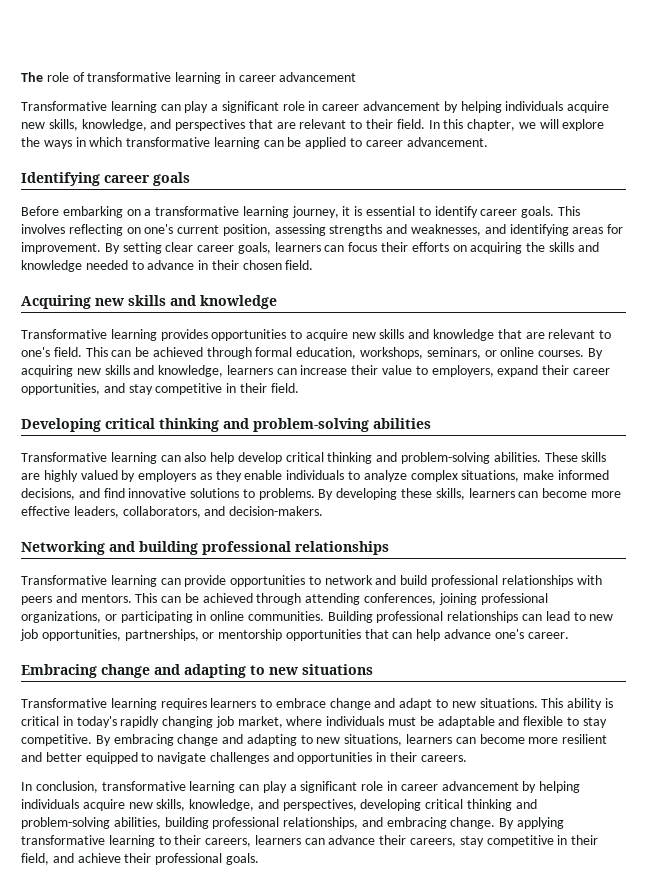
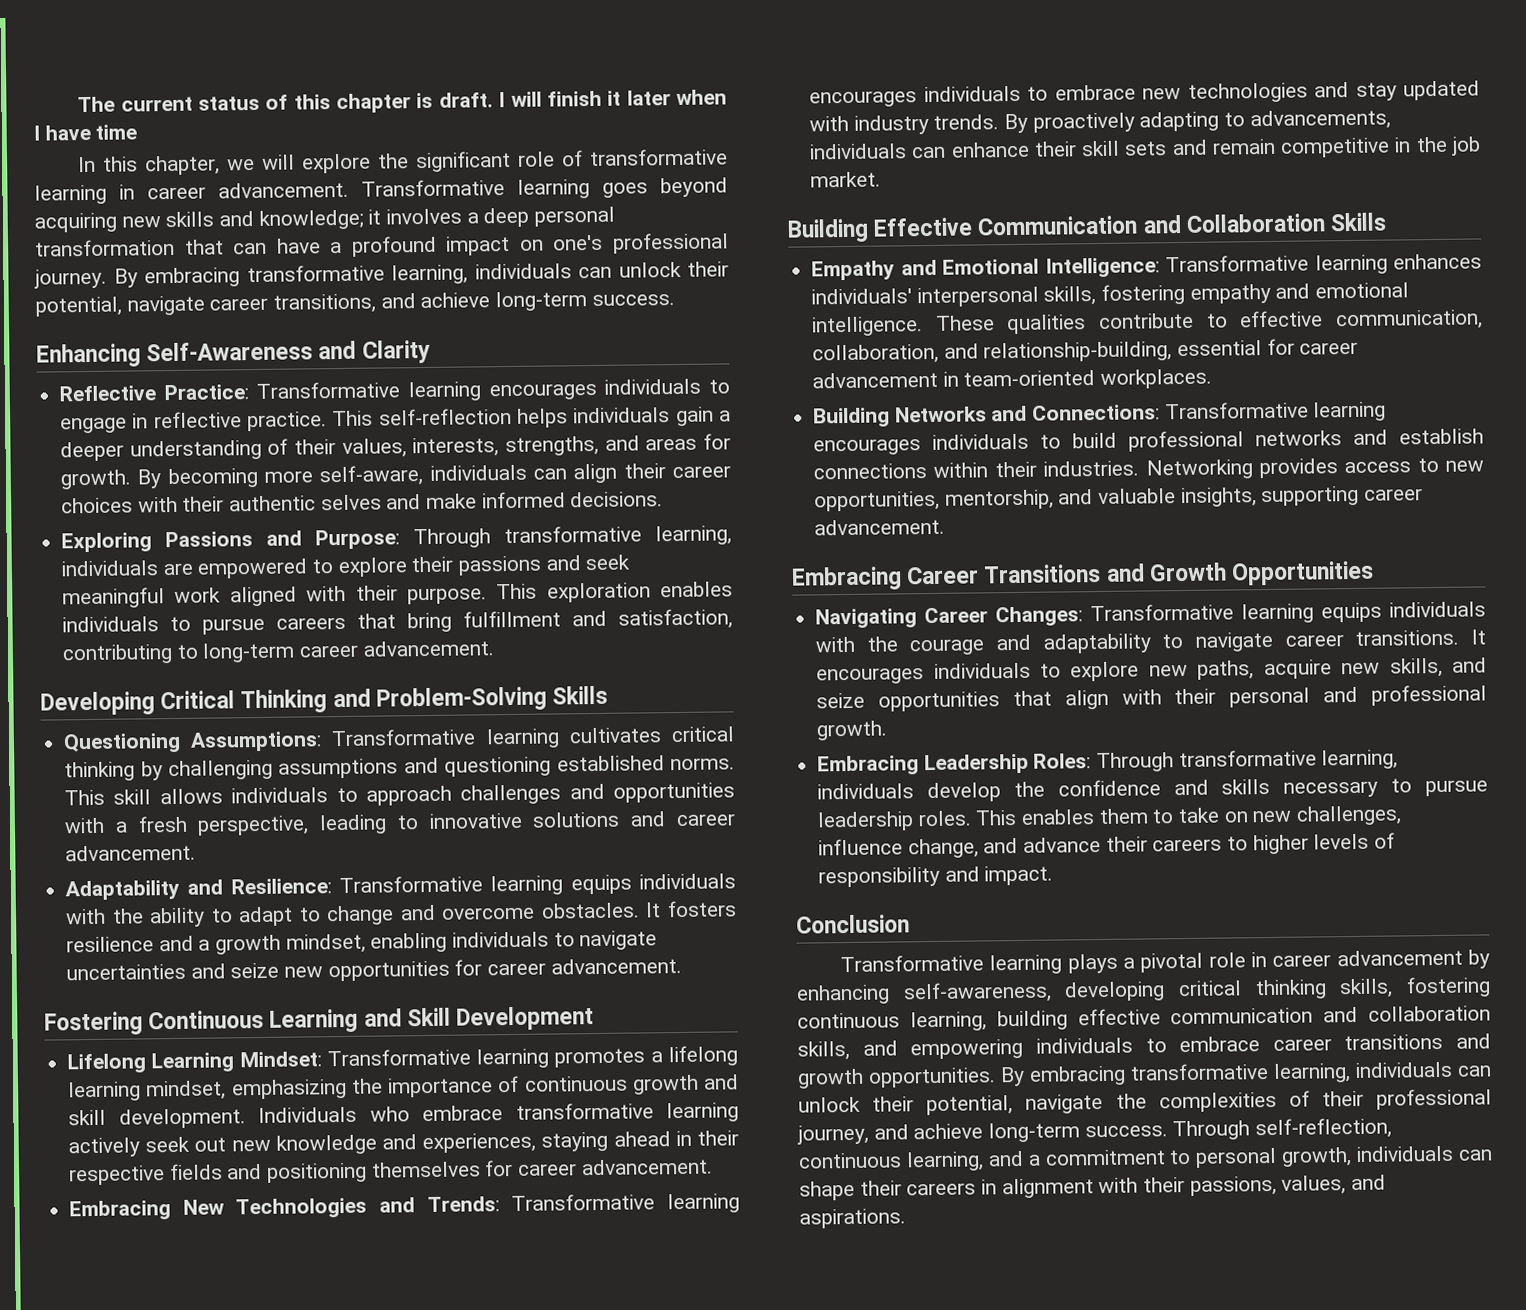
- The role of transformative learning in career advancement
- Transformative learning can play a significant role in career advancement by helping individuals acquire new skills, knowledge, and perspectives that are relevant to their field. In this chapter, we will explore the ways in which transformative learning can be applied to career advancement.
- Identifying career goals
- Before embarking on a transformative learning journey, it is essential to identify career goals. This involves reflecting on one's current position, assessing strengths and weaknesses, and identifying areas for improvement. By setting clear career goals, learners can focus their efforts on acquiring the skills and knowledge needed to advance in their chosen field.
- Acquiring new skills and knowledge
- Transformative learning provides opportunities to acquire new skills and knowledge that are relevant to one's field. This can be achieved through formal education, workshops, seminars, or online courses. By acquiring new skills and knowledge, learners can increase their value to employers, expand their career opportunities, and stay competitive in their field.
- Developing critical thinking and problem-solving abilities
- Transformative learning can also help develop critical thinking and problem-solving abilities. These skills are highly valued by employers as they enable individuals to analyze complex situations, make informed decisions, and find innovative solutions to problems. By developing these skills, learners can become more effective leaders, collaborators, and decision-makers.
- Networking and building professional relationships
- Transformative learning can provide opportunities to network and build professional relationships with peers and mentors. This can be achieved through attending conferences, joining professional organizations, or participating in online communities. Building professional relationships can lead to new job opportunities, partnerships, or mentorship opportunities that can help advance one's career.
- Embracing change and adapting to new situations
- Transformative learning requires learners to embrace change and adapt to new situations. This ability is critical in today's rapidly changing job market, where individuals must be adaptable and flexible to stay competitive. By embracing change and adapting to new situations, learners can become more resilient and better equipped to navigate challenges and opportunities in their careers.
- In conclusion, transformative learning can play a significant role in career advancement by helping individuals acquire new skills, knowledge, and perspectives, developing critical thinking and problem-solving abilities, building professional relationships, and embracing change. By applying transformative learning to their careers, learners can advance their careers, stay competitive in their field, and achieve their professional goals.
+ The current status of this chapter is draft. I will finish it later when I have time
+ In this chapter, we will explore the significant role of transformative learning in career advancement. Transformative learning goes beyond acquiring new skills and knowledge; it involves a deep personal transformation that can have a profound impact on one's professional journey. By embracing transformative learning, individuals can unlock their potential, navigate career transitions, and achieve long-term success.
+ Enhancing Self-Awareness and Clarity
+ Reflective Practice: Transformative learning encourages individuals to engage in reflective practice. This self-reflection helps individuals gain a deeper understanding of their values, interests, strengths, and areas for growth. By becoming more self-aware, individuals can align their career choices with their authentic selves and make informed decisions.
+ Exploring Passions and Purpose: Through transformative learning, individuals are empowered to explore their passions and seek meaningful work aligned with their purpose. This exploration enables individuals to pursue careers that bring fulfillment and satisfaction, contributing to long-term career advancement.
+ Developing Critical Thinking and Problem-Solving Skills
+ Questioning Assumptions: Transformative learning cultivates critical thinking by challenging assumptions and questioning established norms. This skill allows individuals to approach challenges and opportunities with a fresh perspective, leading to innovative solutions and career advancement.
+ Adaptability and Resilience: Transformative learning equips individuals with the ability to adapt to change and overcome obstacles. It fosters resilience and a growth mindset, enabling individuals to navigate uncertainties and seize new opportunities for career advancement.
+ Fostering Continuous Learning and Skill Development
+ Lifelong Learning Mindset: Transformative learning promotes a lifelong learning mindset, emphasizing the importance of continuous growth and skill development. Individuals who embrace transformative learning actively seek out new knowledge and experiences, staying ahead in their respective fields and positioning themselves for career advancement.
+ Embracing New Technologies and Trends: Transformative learning encourages individuals to embrace new technologies and stay updated with industry trends. By proactively adapting to advancements, individuals can enhance their skill sets and remain competitive in the job market.
+ Building Effective Communication and Collaboration Skills
+ Empathy and Emotional Intelligence: Transformative learning enhances individuals' interpersonal skills, fostering empathy and emotional intelligence. These qualities contribute to effective communication, collaboration, and relationship-building, essential for career advancement in team-oriented workplaces.
+ Building Networks and Connections: Transformative learning encourages individuals to build professional networks and establish connections within their industries. Networking provides access to new opportunities, mentorship, and valuable insights, supporting career advancement.
+ Embracing Career Transitions and Growth Opportunities
+ Navigating Career Changes: Transformative learning equips individuals with the courage and adaptability to navigate career transitions. It encourages individuals to explore new paths, acquire new skills, and seize opportunities that align with their personal and professional growth.
+ Embracing Leadership Roles: Through transformative learning, individuals develop the confidence and skills necessary to pursue leadership roles. This enables them to take on new challenges, influence change, and advance their careers to higher levels of responsibility and impact.
+ Conclusion
+ Transformative learning plays a pivotal role in career advancement by enhancing self-awareness, developing critical thinking skills, fostering continuous learning, building effective communication and collaboration skills, and empowering individuals to embrace career transitions and growth opportunities. By embracing transformative learning, individuals can unlock their potential, navigate the complexities of their professional journey, and achieve long-term success. Through self-reflection, continuous learning, and a commitment to personal growth, individuals can shape their careers in alignment with their passions, values, and aspirations.

